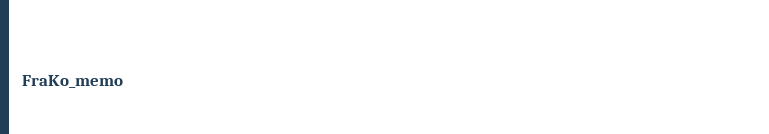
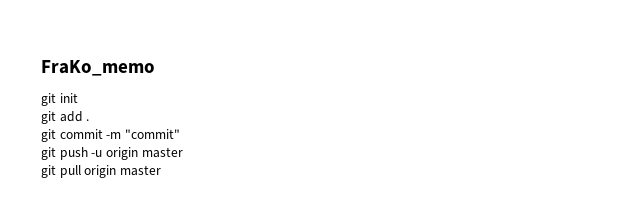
+ git init
+ git add .
+ git commit -m "commit"
+ git push -u origin master
+ git pull origin master

